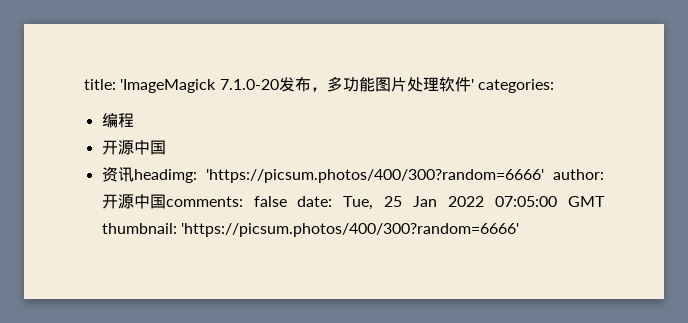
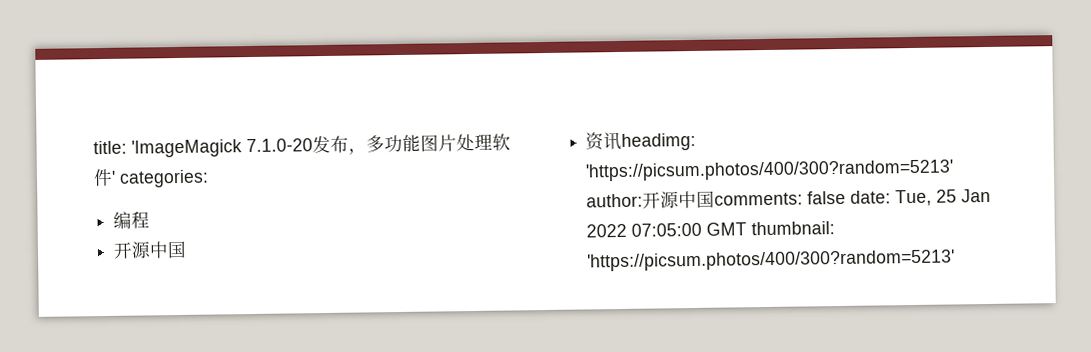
- 资讯headimg: 'https://picsum.photos/400/300?random=6666' author:开源中国comments: false date: Tue, 25 Jan 2022 07:05:00 GMT thumbnail: 'https://picsum.photos/400/300?random=6666'
+ 资讯headimg: 'https://picsum.photos/400/300?random=5213' author:开源中国comments: false date: Tue, 25 Jan 2022 07:05:00 GMT thumbnail: 'https://picsum.photos/400/300?random=5213'

